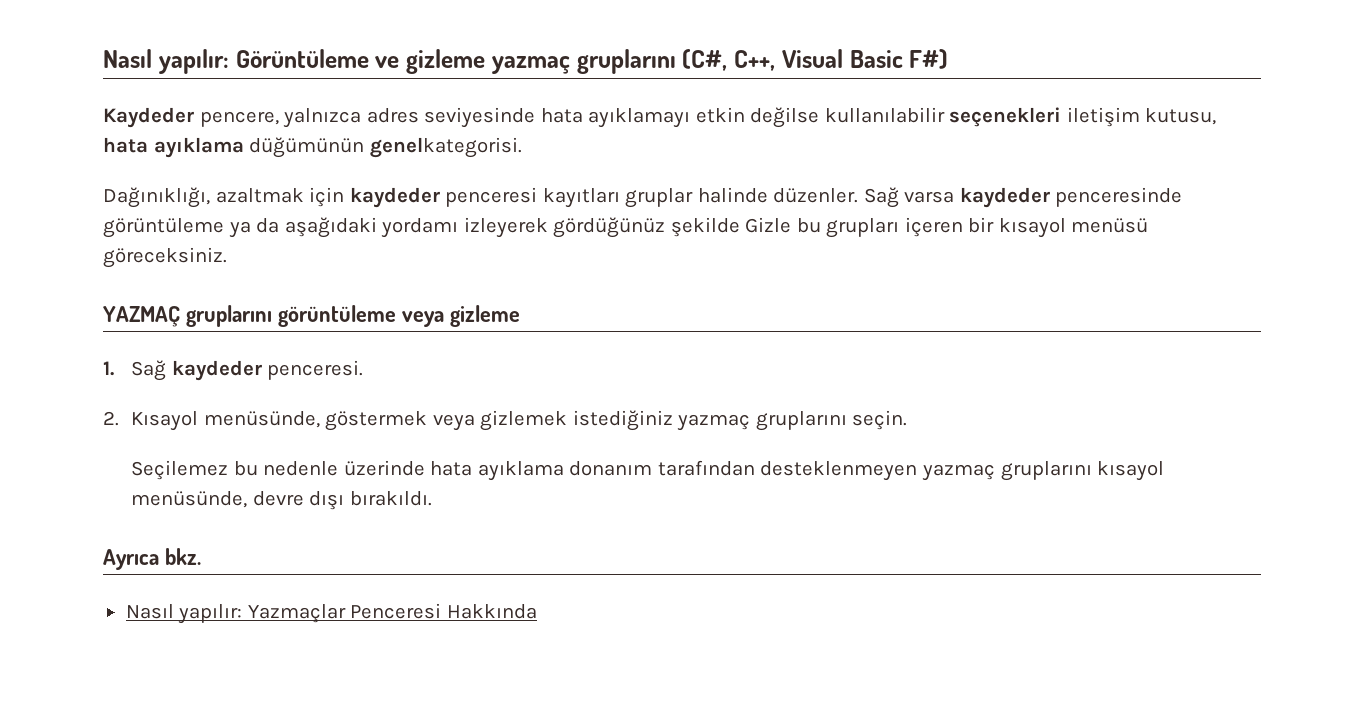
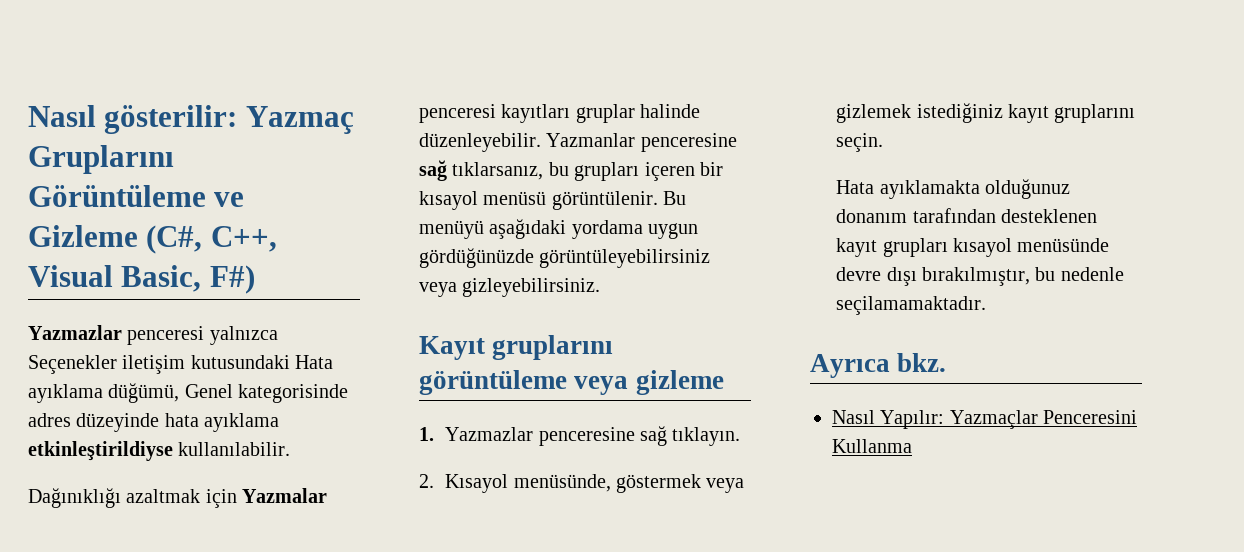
- Nasıl yapılır: Görüntüleme ve gizleme yazmaç gruplarını (C#, C++, Visual Basic F#)
+ Nasıl gösterilir: Yazmaç Gruplarını Görüntüleme ve Gizleme (C#, C++, Visual Basic, F#)
- Kaydeder pencere, yalnızca adres seviyesinde hata ayıklamayı etkin değilse kullanılabilir seçenekleri iletişim kutusu, hata ayıklama düğümünün genelkategorisi.
- Dağınıklığı, azaltmak için kaydeder penceresi kayıtları gruplar halinde düzenler. Sağ varsa kaydeder penceresinde görüntüleme ya da aşağıdaki yordamı izleyerek gördüğünüz şekilde Gizle bu grupları içeren bir kısayol menüsü göreceksiniz.
- YAZMAÇ gruplarını görüntüleme veya gizleme
+ Yazmazlar penceresi yalnızca Seçenekler iletişim kutusundaki Hata ayıklama düğümü, Genel kategorisinde adres düzeyinde hata ayıklama etkinleştirildiyse kullanılabilir.
+ Dağınıklığı azaltmak için Yazmalar penceresi kayıtları gruplar halinde düzenleyebilir. Yazmanlar penceresine sağ tıklarsanız, bu grupları içeren bir kısayol menüsü görüntülenir. Bu menüyü aşağıdaki yordama uygun gördüğünüzde görüntüleyebilirsiniz veya gizleyebilirsiniz.
+ Kayıt gruplarını görüntüleme veya gizleme
- 1. Sağ kaydeder penceresi.
+ 1. Yazmazlar penceresine sağ tıklayın.
- 2. Kısayol menüsünde, göstermek veya gizlemek istediğiniz yazmaç gruplarını seçin.
+ 2. Kısayol menüsünde, göstermek veya gizlemek istediğiniz kayıt gruplarını seçin.
- Seçilemez bu nedenle üzerinde hata ayıklama donanım tarafından desteklenmeyen yazmaç gruplarını kısayol menüsünde, devre dışı bırakıldı.
+ Hata ayıklamakta olduğunuz donanım tarafından desteklenen kayıt grupları kısayol menüsünde devre dışı bırakılmıştır, bu nedenle seçilamamaktadır.
- Nasıl yapılır: Yazmaçlar Penceresi Hakkında
+ Nasıl Yapılır: Yazmaçlar Penceresini Kullanma

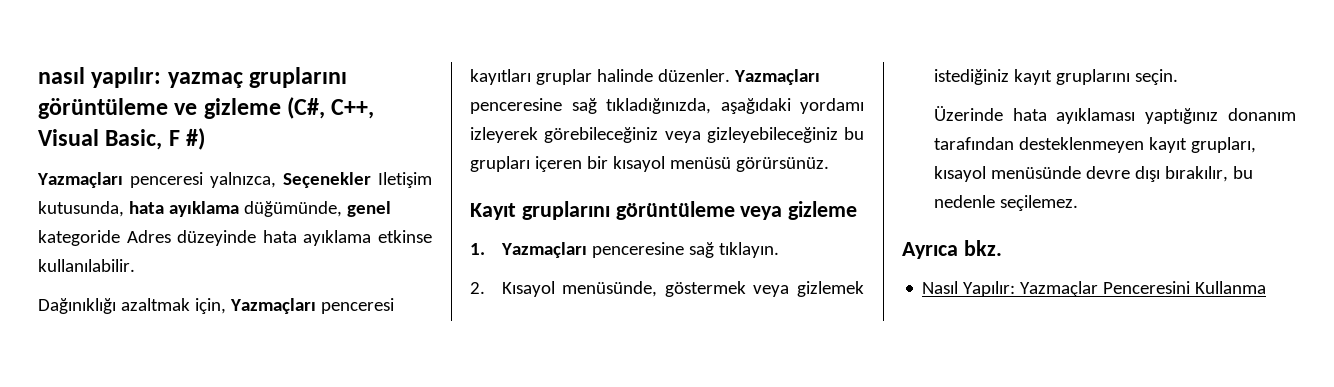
- Nasıl gösterilir: Yazmaç Gruplarını Görüntüleme ve Gizleme (C#, C++, Visual Basic, F#)
- Yazmazlar penceresi yalnızca Seçenekler iletişim kutusundaki Hata ayıklama düğümü, Genel kategorisinde adres düzeyinde hata ayıklama etkinleştirildiyse kullanılabilir.
+ nasıl yapılır: yazmaç gruplarını görüntüleme ve gizleme (C#, C++, Visual Basic, F #)
+ Yazmaçları penceresi yalnızca, Seçenekler Iletişim kutusunda, hata ayıklama düğümünde, genel kategoride Adres düzeyinde hata ayıklama etkinse kullanılabilir.
- Dağınıklığı azaltmak için Yazmalar penceresi kayıtları gruplar halinde düzenleyebilir. Yazmanlar penceresine sağ tıklarsanız, bu grupları içeren bir kısayol menüsü görüntülenir. Bu menüyü aşağıdaki yordama uygun gördüğünüzde görüntüleyebilirsiniz veya gizleyebilirsiniz.
+ Dağınıklığı azaltmak için, Yazmaçları penceresi kayıtları gruplar halinde düzenler. Yazmaçları penceresine sağ tıkladığınızda, aşağıdaki yordamı izleyerek görebileceğiniz veya gizleyebileceğiniz bu grupları içeren bir kısayol menüsü görürsünüz.
- 1. Yazmazlar penceresine sağ tıklayın.
+ 1. Yazmaçları penceresine sağ tıklayın.
- Hata ayıklamakta olduğunuz donanım tarafından desteklenen kayıt grupları kısayol menüsünde devre dışı bırakılmıştır, bu nedenle seçilamamaktadır.
+ Üzerinde hata ayıklaması yaptığınız donanım tarafından desteklenmeyen kayıt grupları, kısayol menüsünde devre dışı bırakılır, bu nedenle seçilemez.

